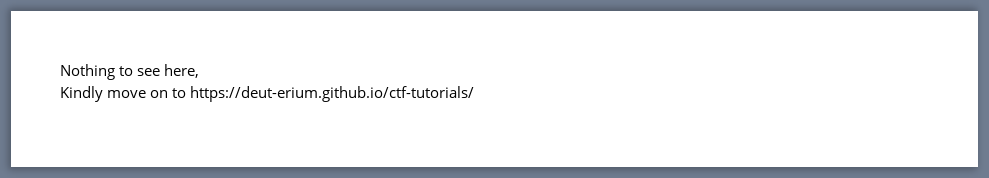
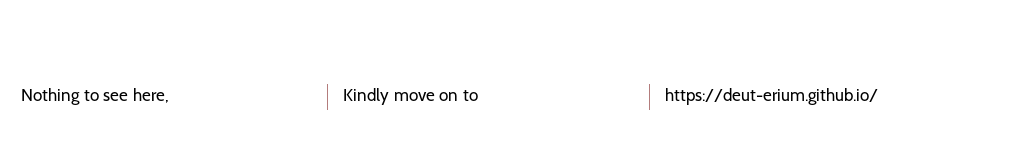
- Kindly move on to https://deut-erium.github.io/ctf-tutorials/
+ Kindly move on to https://deut-erium.github.io/

